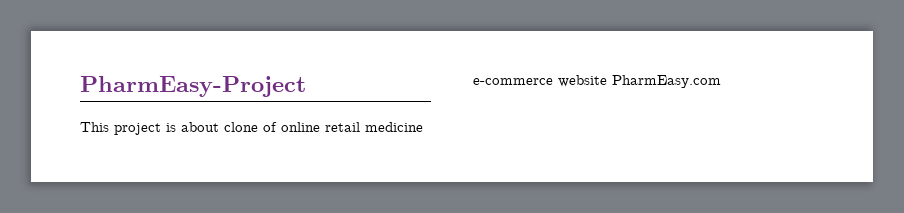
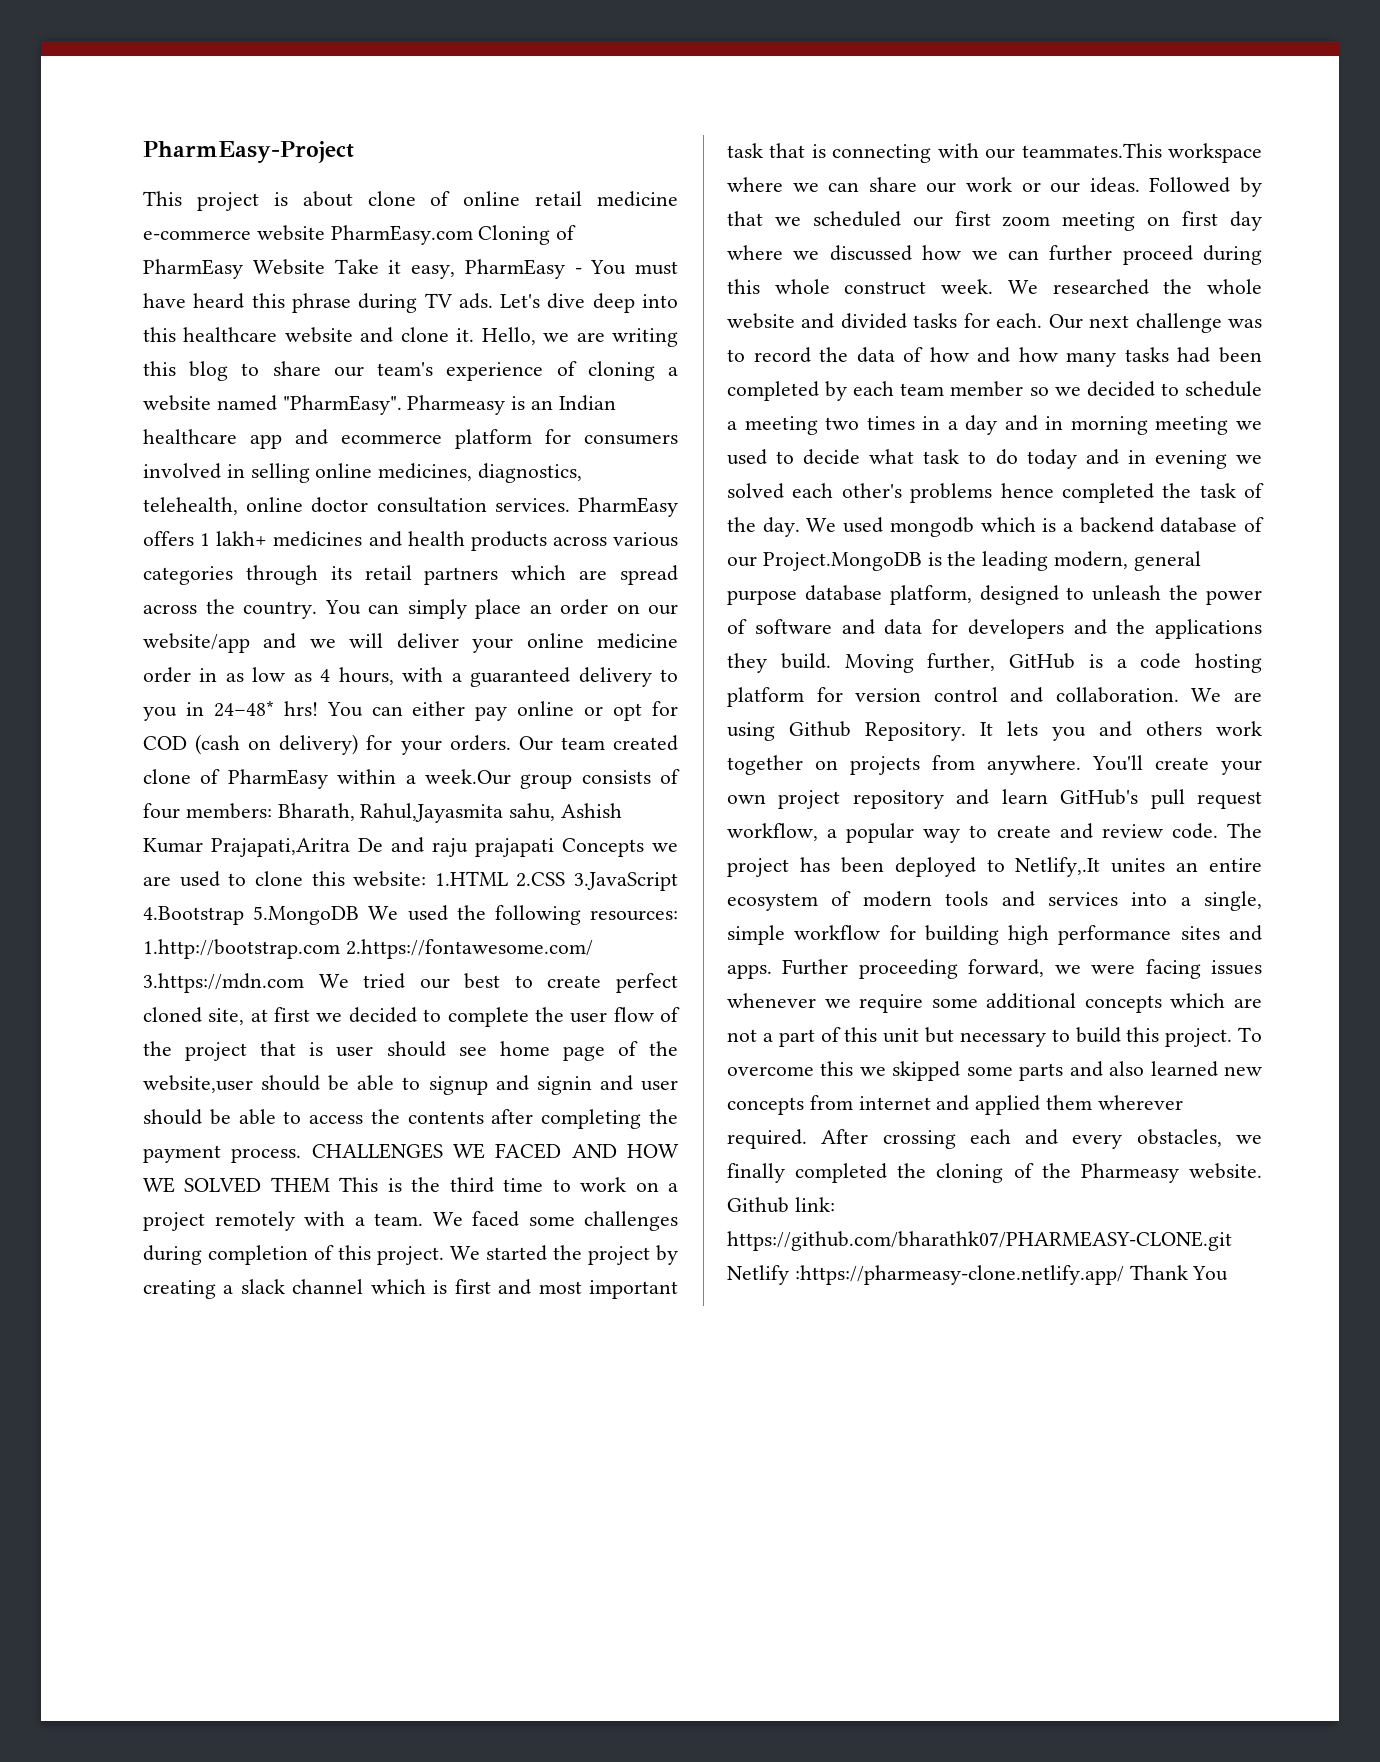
- This project is about clone of online retail medicine e-commerce website PharmEasy.com
+ This project is about clone of online retail medicine e-commerce website PharmEasy.com Cloning of PharmEasy Website Take it easy, PharmEasy - You must have heard this phrase during TV ads. Let's dive deep into this healthcare website and clone it. Hello, we are writing this blog to share our team's experience of cloning a website named "PharmEasy". Pharmeasy is an Indian healthcare app and ecommerce platform for consumers involved in selling online medicines, diagnostics, telehealth, online doctor consultation services. PharmEasy offers 1 lakh+ medicines and health products across various categories through its retail partners which are spread across the country. You can simply place an order on our website/app and we will deliver your online medicine order in as low as 4 hours, with a guaranteed delivery to you in 24–48* hrs! You can either pay online or opt for COD (cash on delivery) for your orders. Our team created clone of PharmEasy within a week.Our group consists of four members: Bharath, Rahul,Jayasmita sahu, Ashish Kumar Prajapati,Aritra De and raju prajapati Concepts we are used to clone this website: 1.HTML 2.CSS 3.JavaScript 4.Bootstrap 5.MongoDB We used the following resources: 1.http://bootstrap.com 2.https://fontawesome.com/ 3.https://mdn.com We tried our best to create perfect cloned site, at first we decided to complete the user flow of the project that is user should see home page of the website,user should be able to signup and signin and user should be able to access the contents after completing the payment process. CHALLENGES WE FACED AND HOW WE SOLVED THEM This is the third time to work on a project remotely with a team. We faced some challenges during completion of this project. We started the project by creating a slack channel which is first and most important task that is connecting with our teammates.This workspace where we can share our work or our ideas. Followed by that we scheduled our first zoom meeting on first day where we discussed how we can further proceed during this whole construct week. We researched the whole website and divided tasks for each. Our next challenge was to record the data of how and how many tasks had been completed by each team member so we decided to schedule a meeting two times in a day and in morning meeting we used to decide what task to do today and in evening we solved each other's problems hence completed the task of the day. We used mongodb which is a backend database of our Project.MongoDB is the leading modern, general purpose database platform, designed to unleash the power of software and data for developers and the applications they build. Moving further, GitHub is a code hosting platform for version control and collaboration. We are using Github Repository. It lets you and others work together on projects from anywhere. You'll create your own project repository and learn GitHub's pull request workflow, a popular way to create and review code. The project has been deployed to Netlify,.It unites an entire ecosystem of modern tools and services into a single, simple workflow for building high performance sites and apps. Further proceeding forward, we were facing issues whenever we require some additional concepts which are not a part of this unit but necessary to build this project. To overcome this we skipped some parts and also learned new concepts from internet and applied them wherever required. After crossing each and every obstacles, we finally completed the cloning of the Pharmeasy website. Github link: https://github.com/bharathk07/PHARMEASY-CLONE.git Netlify :https://pharmeasy-clone.netlify.app/ Thank You

